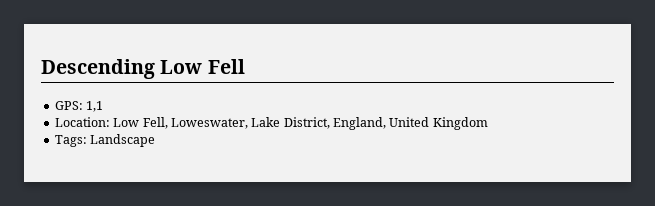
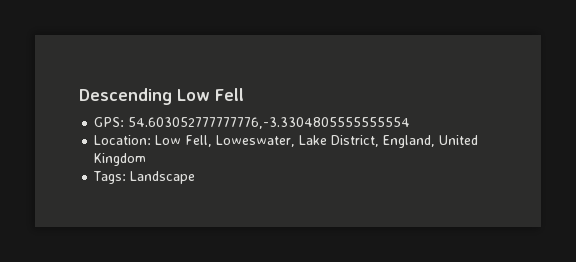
- GPS: 1,1
+ GPS: 54.603052777777776,-3.3304805555555554

